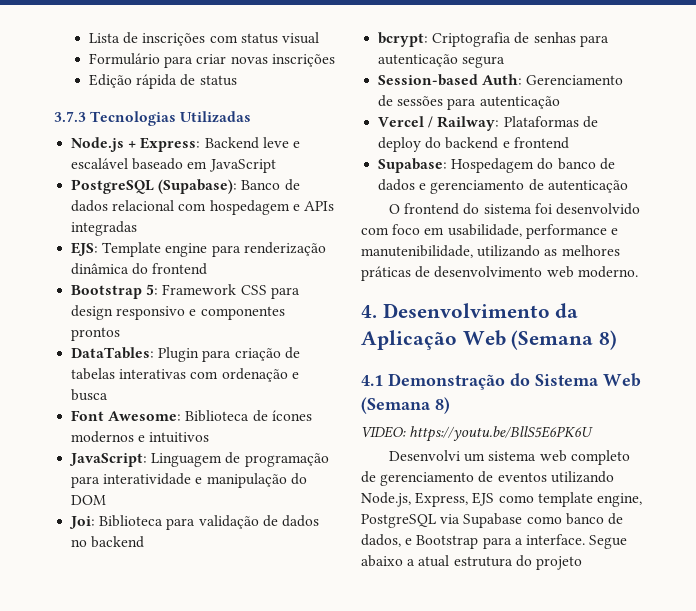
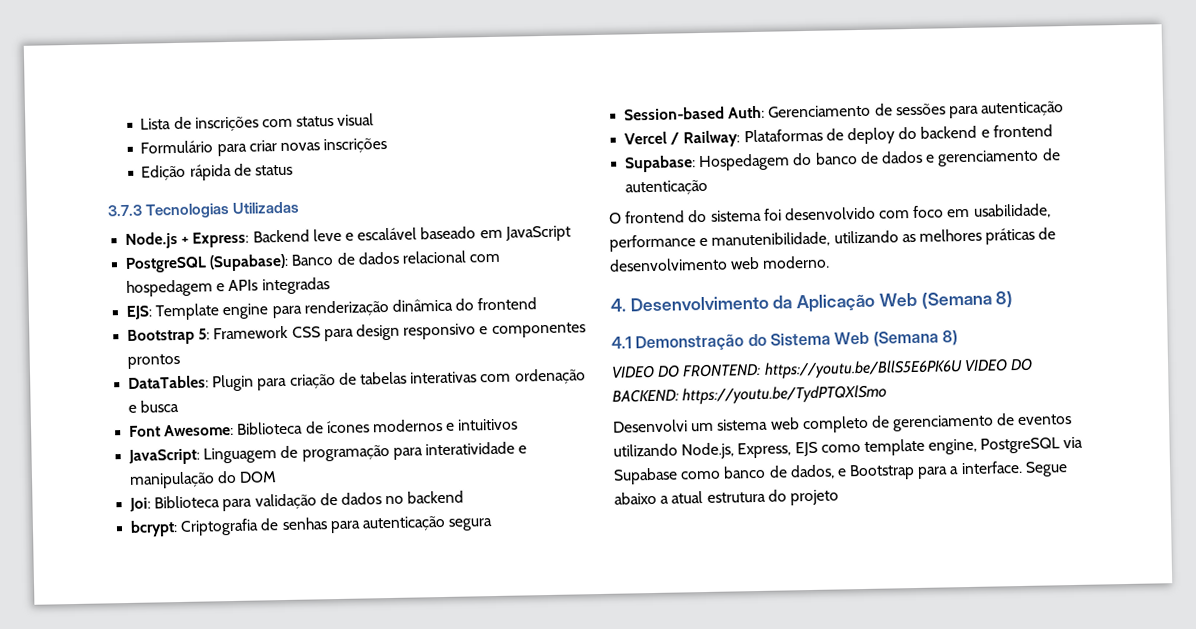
- VIDEO: https://youtu.be/BllS5E6PK6U
+ VIDEO DO FRONTEND: https://youtu.be/BllS5E6PK6U VIDEO DO BACKEND: https://youtu.be/TydPTQXlSmo

